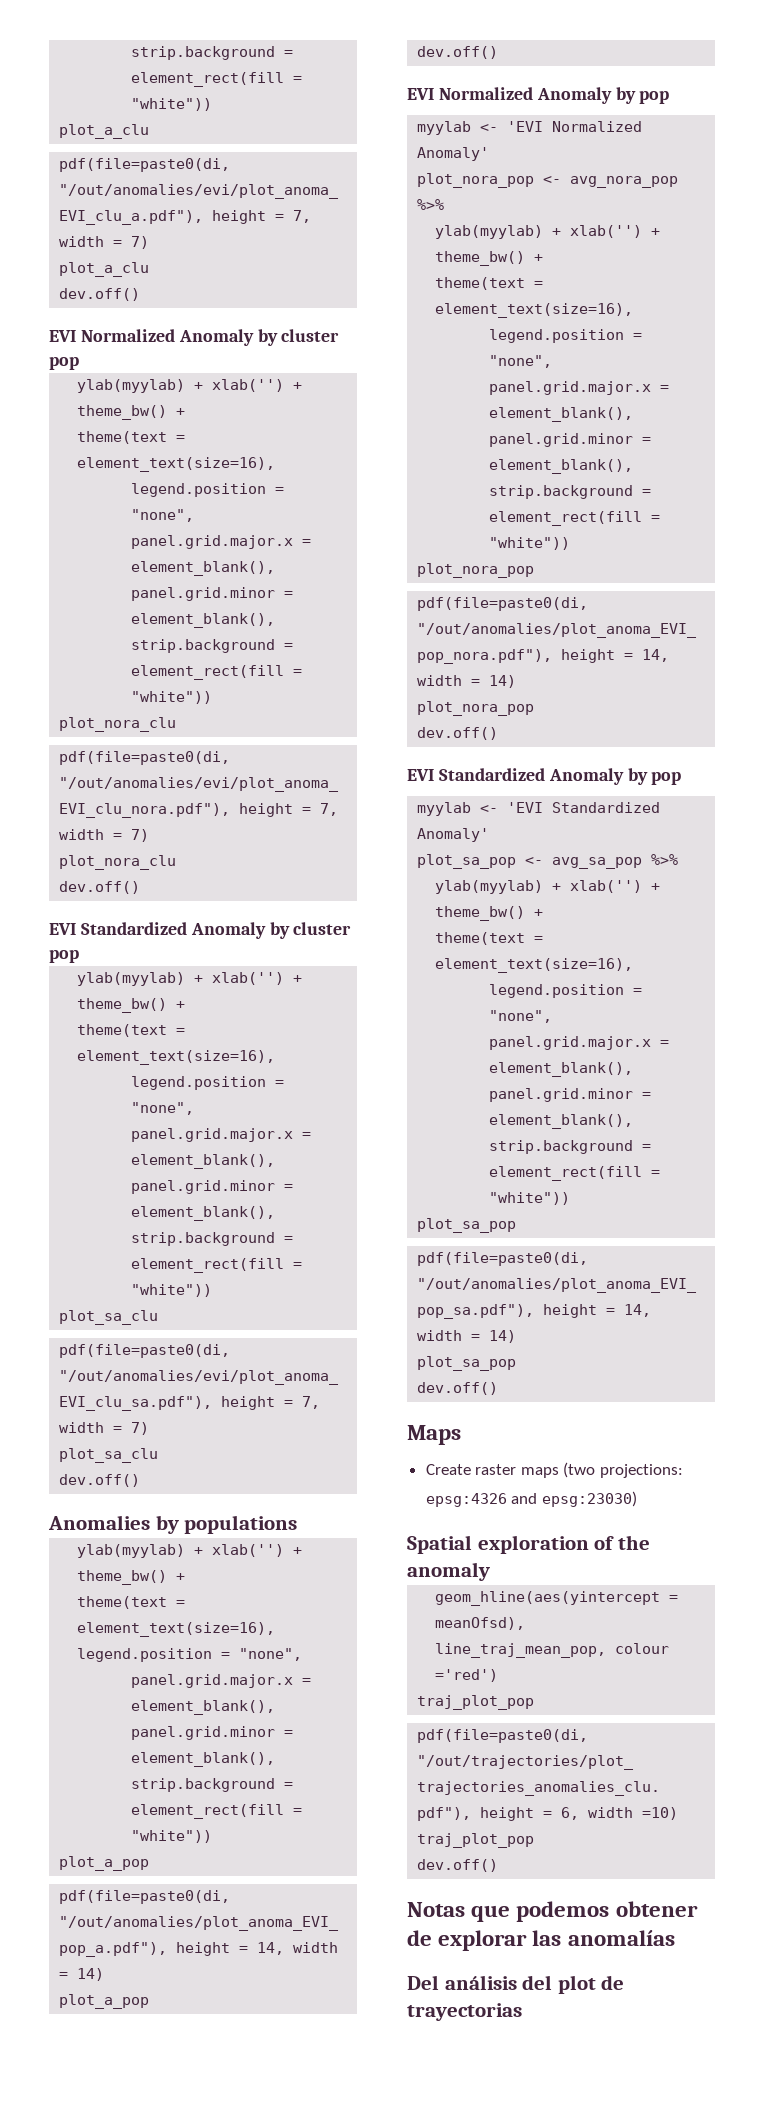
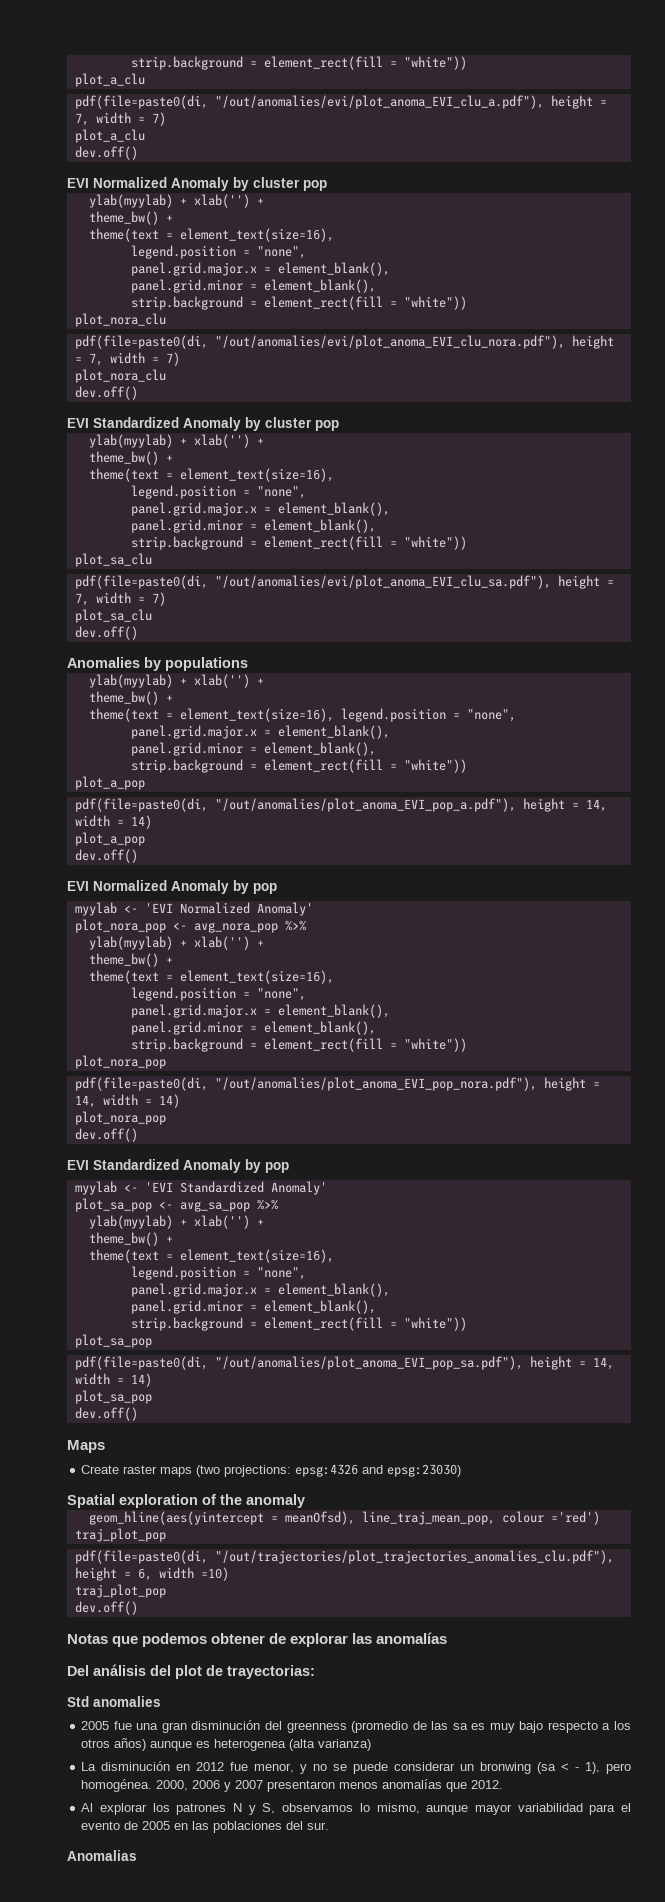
- Del análisis del plot de trayectorias
+ Del análisis del plot de trayectorias:
+ Std anomalies
+ 2005 fue una gran disminución del greenness (promedio de las sa es muy bajo respecto a los otros años) aunque es heterogenea (alta varianza)
+ La disminución en 2012 fue menor, y no se puede considerar un bronwing (sa < - 1), pero homogénea. 2000, 2006 y 2007 presentaron menos anomalías que 2012.
+ Al explorar los patrones N y S, observamos lo mismo, aunque mayor variabilidad para el evento de 2005 en las poblaciones del sur.
+ Anomalias

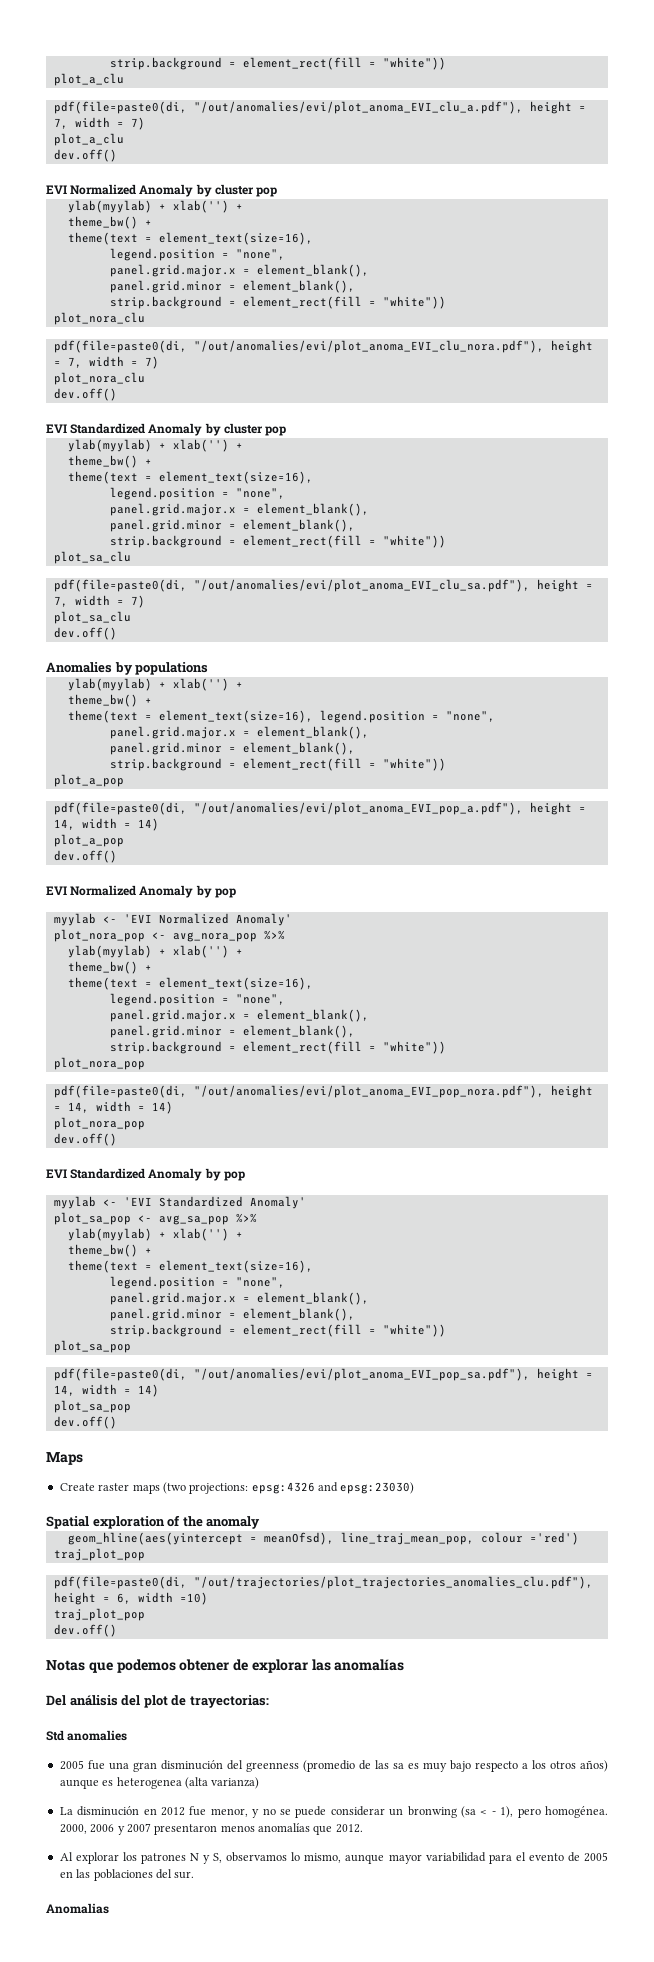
- pdf(file=paste0(di, "/out/anomalies/plot_anoma_EVI_pop_a.pdf"), height = 14, width = 14)
+ pdf(file=paste0(di, "/out/anomalies/evi/plot_anoma_EVI_pop_a.pdf"), height = 14, width = 14)
- pdf(file=paste0(di, "/out/anomalies/plot_anoma_EVI_pop_nora.pdf"), height = 14, width = 14)
+ pdf(file=paste0(di, "/out/anomalies/evi/plot_anoma_EVI_pop_nora.pdf"), height = 14, width = 14)
- pdf(file=paste0(di, "/out/anomalies/plot_anoma_EVI_pop_sa.pdf"), height = 14, width = 14)
+ pdf(file=paste0(di, "/out/anomalies/evi/plot_anoma_EVI_pop_sa.pdf"), height = 14, width = 14)

